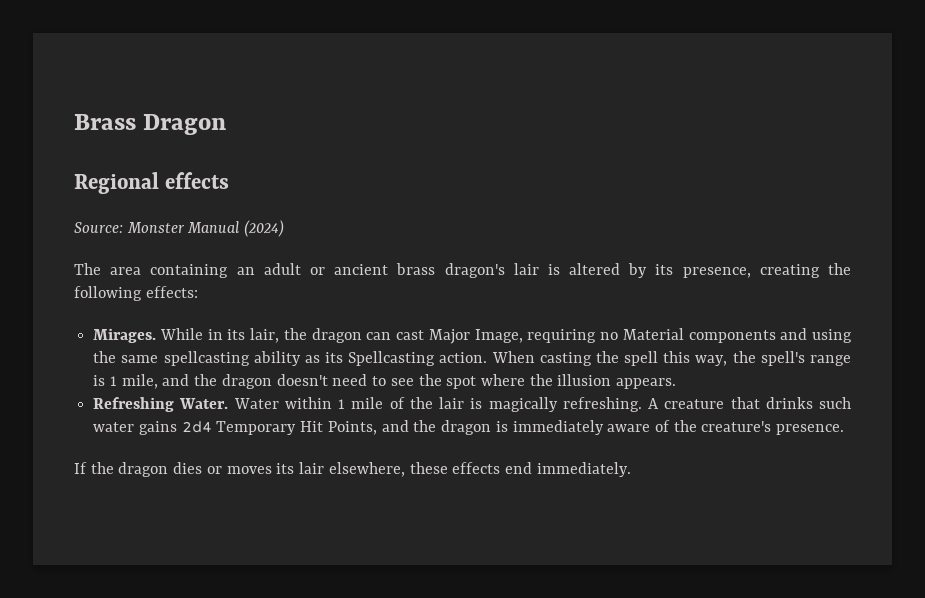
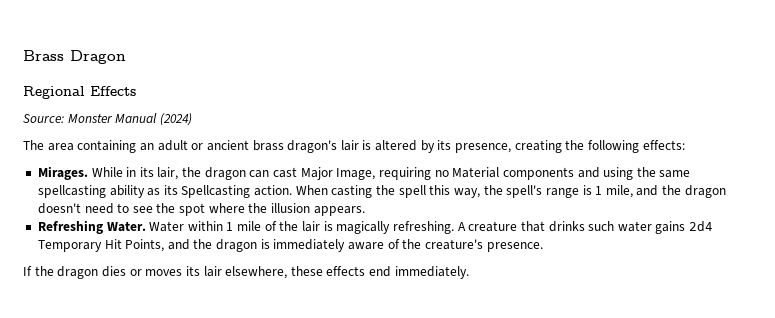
- Regional effects
+ Regional Effects

